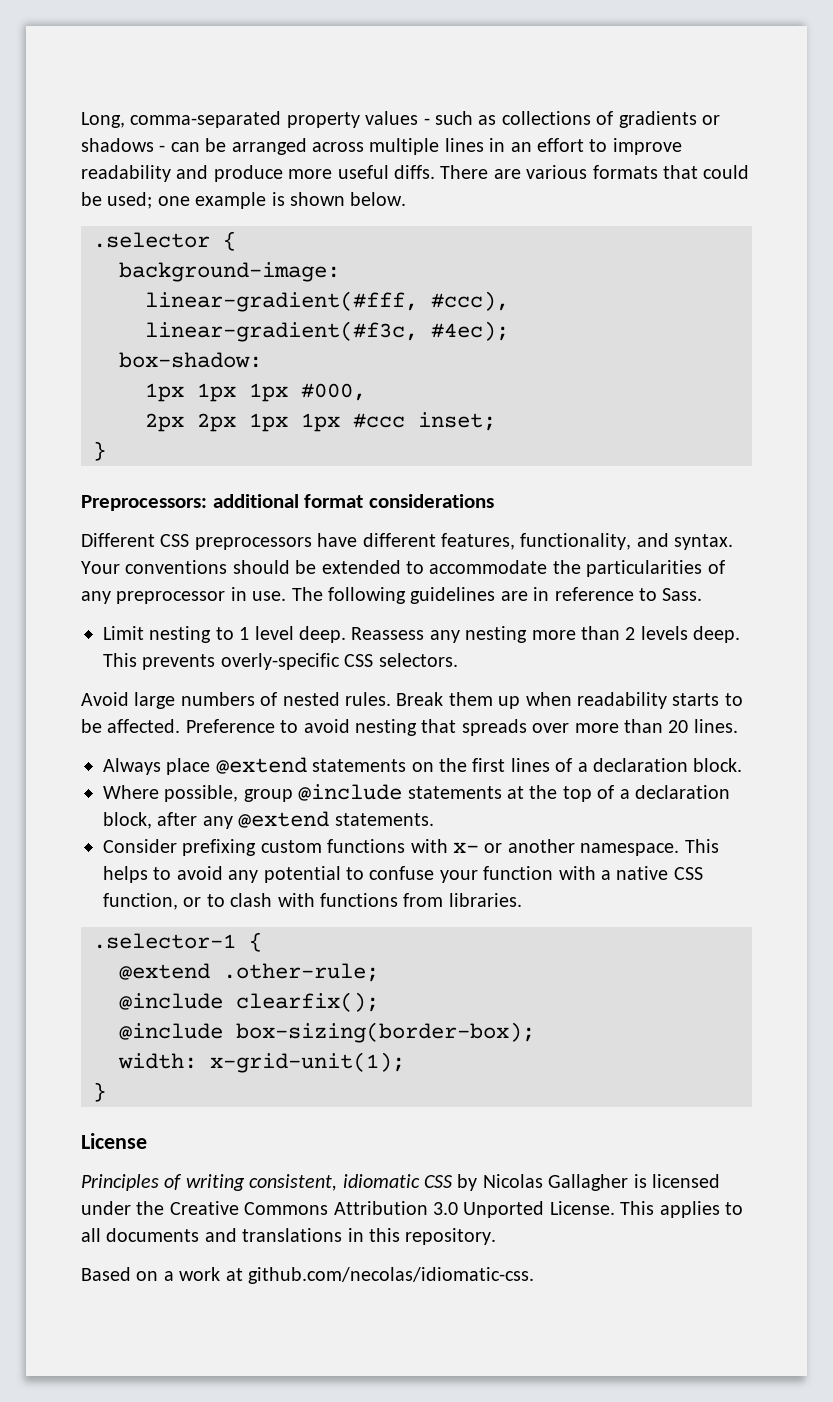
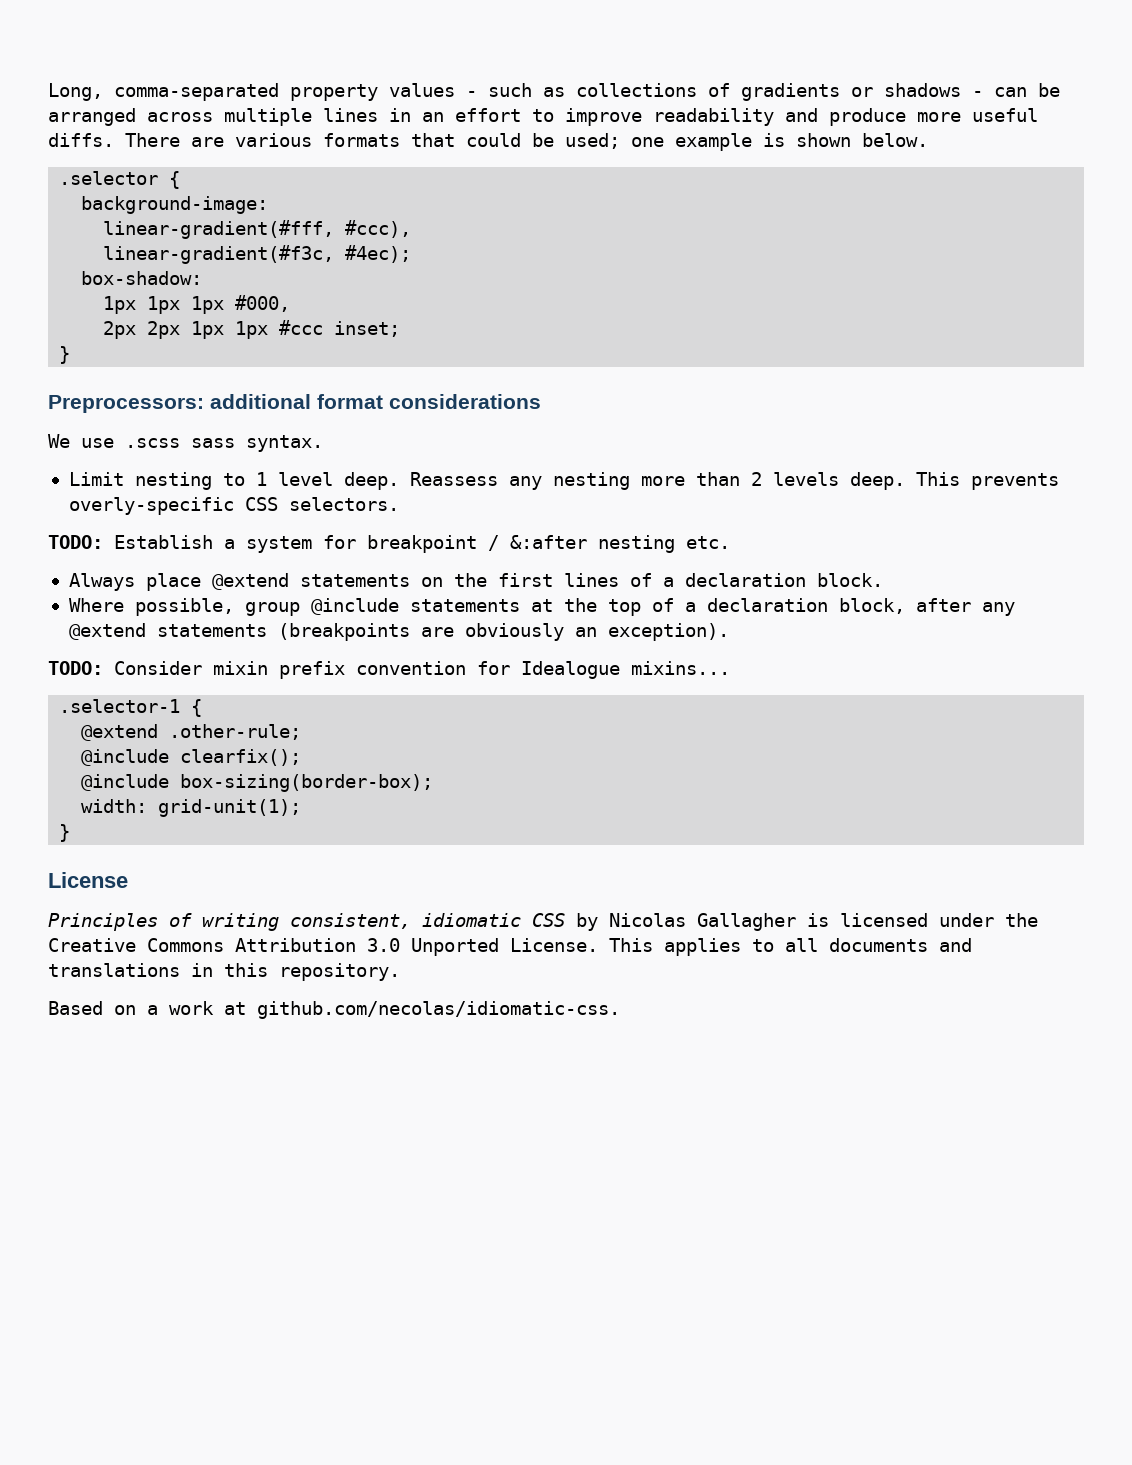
- Different CSS preprocessors have different features, functionality, and syntax. Your conventions should be extended to accommodate the particularities of any preprocessor in use. The following guidelines are in reference to Sass.
+ We use .scss sass syntax.
- Avoid large numbers of nested rules. Break them up when readability starts to be affected. Preference to avoid nesting that spreads over more than 20 lines.
+ TODO: Establish a system for breakpoint / &:after nesting etc.
- Where possible, group @include statements at the top of a declaration block, after any @extend statements.
- Consider prefixing custom functions with x- or another namespace. This helps to avoid any potential to confuse your function with a native CSS function, or to clash with functions from libraries.
+ Where possible, group @include statements at the top of a declaration block, after any @extend statements (breakpoints are obviously an exception).
+ TODO: Consider mixin prefix convention for Idealogue mixins...
- width: x-grid-unit(1);
+ width: grid-unit(1);

